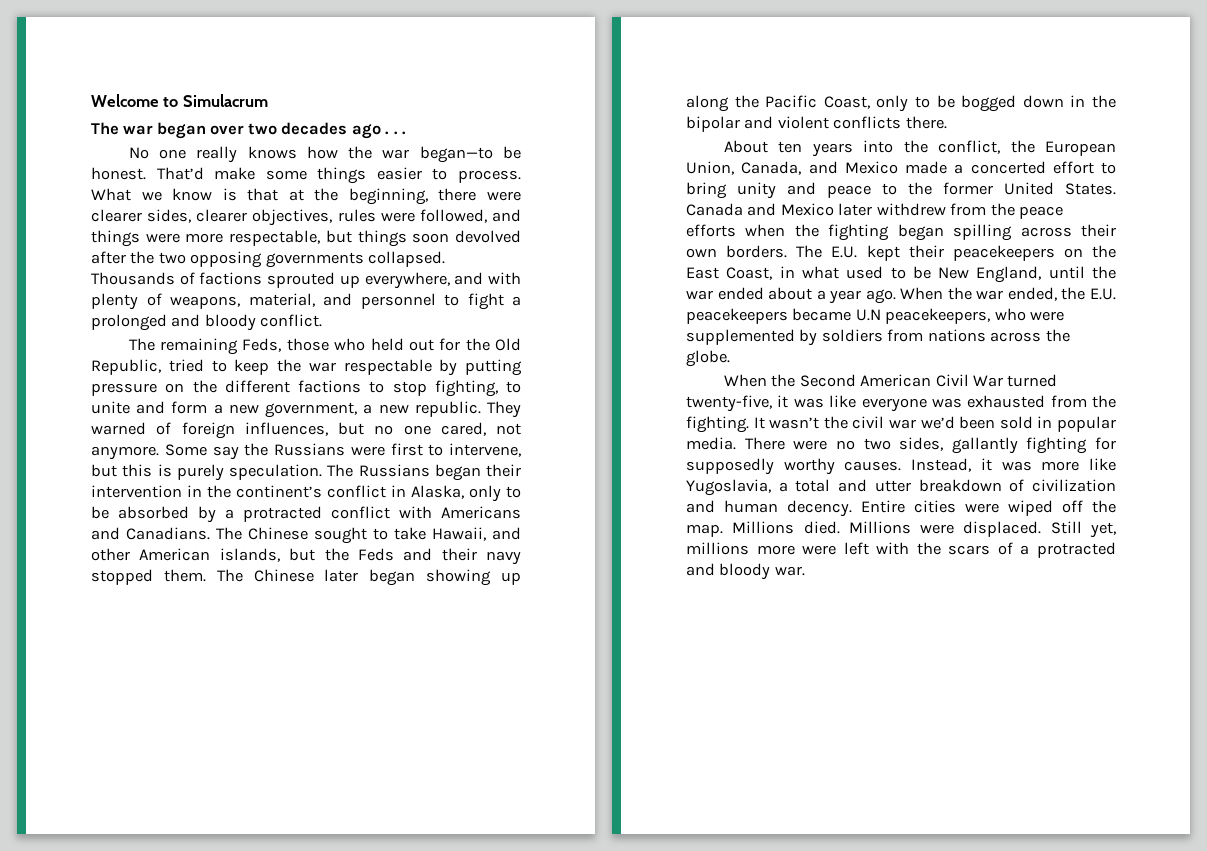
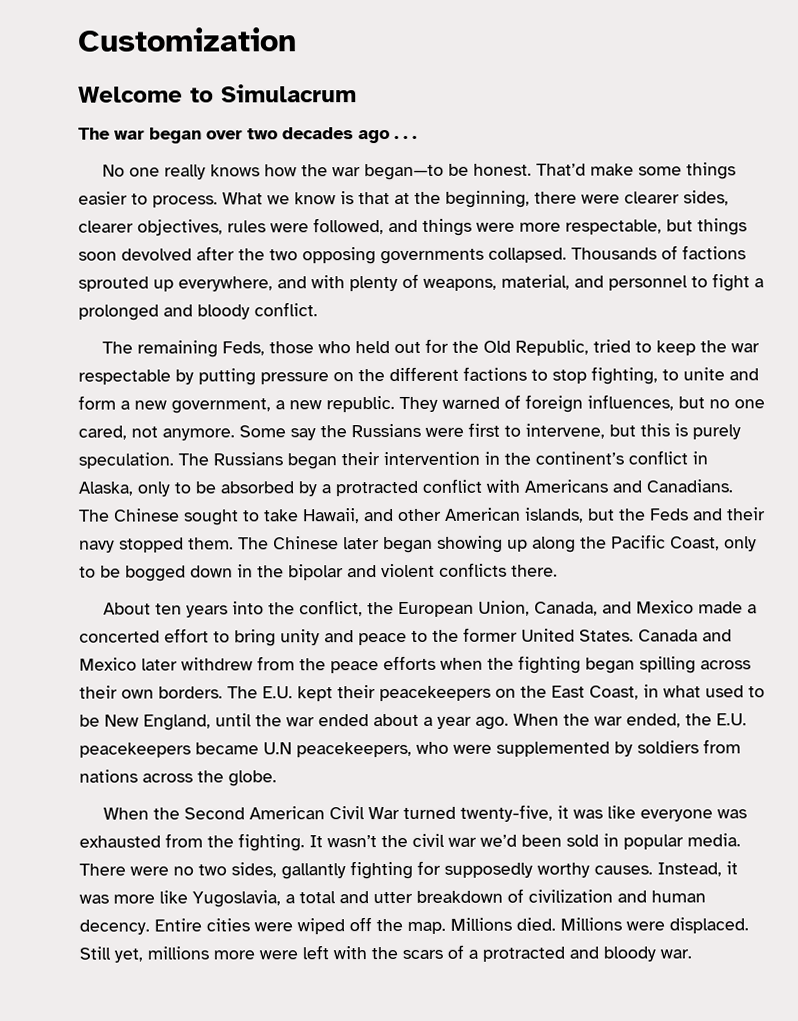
+ Customization

